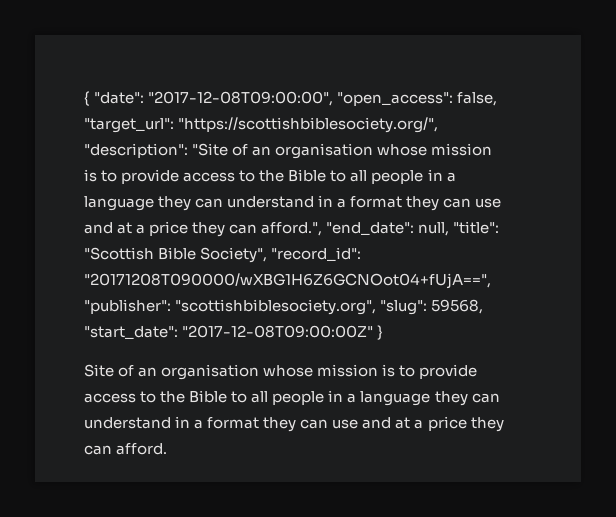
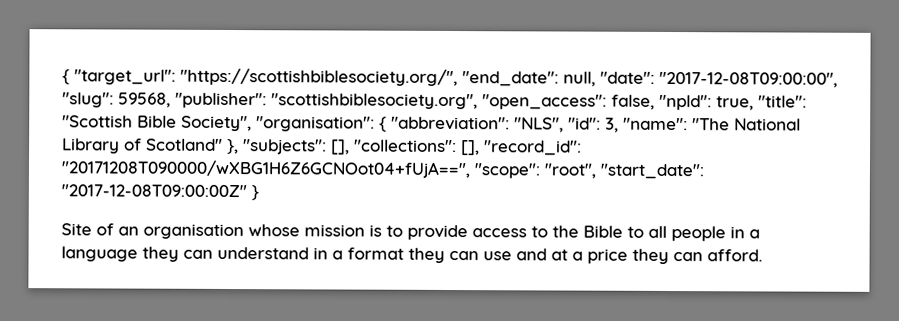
- { "date": "2017-12-08T09:00:00", "open_access": false, "target_url": "https://scottishbiblesociety.org/", "description": "Site of an organisation whose mission is to provide access to the Bible to all people in a language they can understand in a format they can use and at a price they can afford.", "end_date": null, "title": "Scottish Bible Society", "record_id": "20171208T090000/wXBG1H6Z6GCNOot04+fUjA==", "publisher": "scottishbiblesociety.org", "slug": 59568, "start_date": "2017-12-08T09:00:00Z" }
+ { "target_url": "https://scottishbiblesociety.org/", "end_date": null, "date": "2017-12-08T09:00:00", "slug": 59568, "publisher": "scottishbiblesociety.org", "open_access": false, "npld": true, "title": "Scottish Bible Society", "organisation": { "abbreviation": "NLS", "id": 3, "name": "The National Library of Scotland" }, "subjects": [], "collections": [], "record_id": "20171208T090000/wXBG1H6Z6GCNOot04+fUjA==", "scope": "root", "start_date": "2017-12-08T09:00:00Z" }

